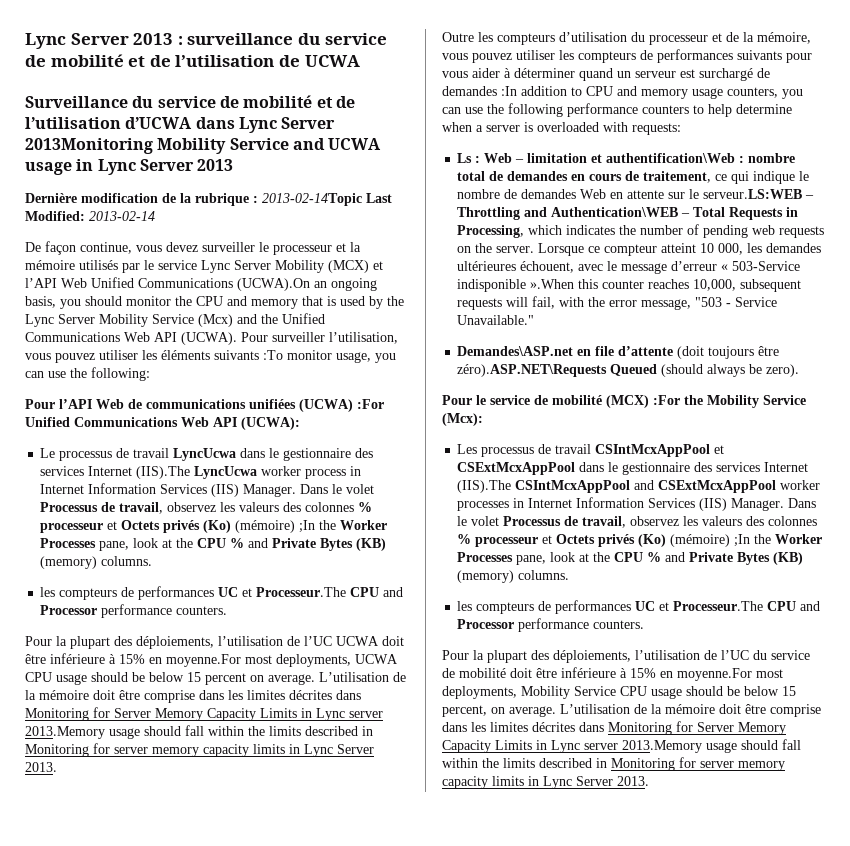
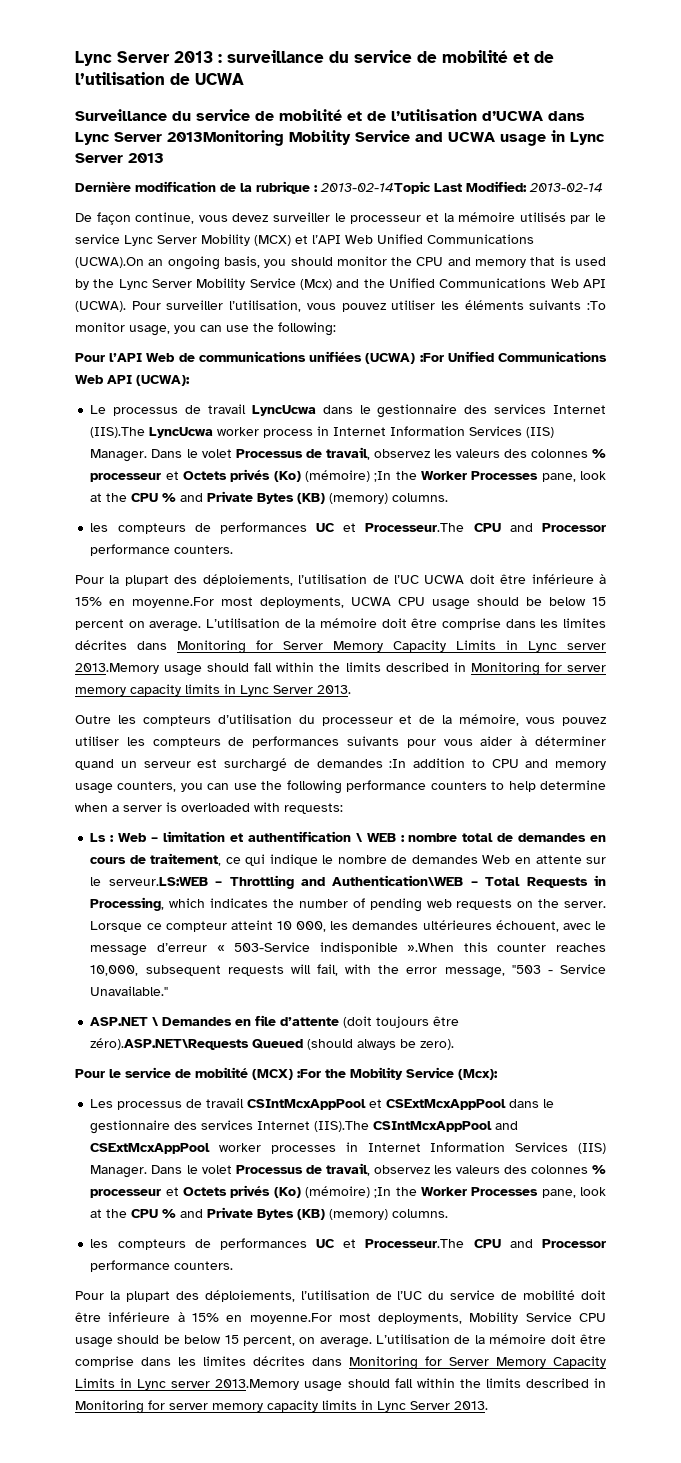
- Ls : Web – limitation et authentification\Web : nombre total de demandes en cours de traitement, ce qui indique le nombre de demandes Web en attente sur le serveur.LS:WEB – Throttling and Authentication\WEB – Total Requests in Processing, which indicates the number of pending web requests on the server.
+ Ls : Web – limitation et authentification \ WEB : nombre total de demandes en cours de traitement, ce qui indique le nombre de demandes Web en attente sur le serveur.LS:WEB – Throttling and Authentication\WEB – Total Requests in Processing, which indicates the number of pending web requests on the server.
- Demandes\ASP.net en file d’attente (doit toujours être zéro).ASP.NET\Requests Queued (should always be zero).
+ ASP.NET \ Demandes en file d’attente (doit toujours être zéro).ASP.NET\Requests Queued (should always be zero).

